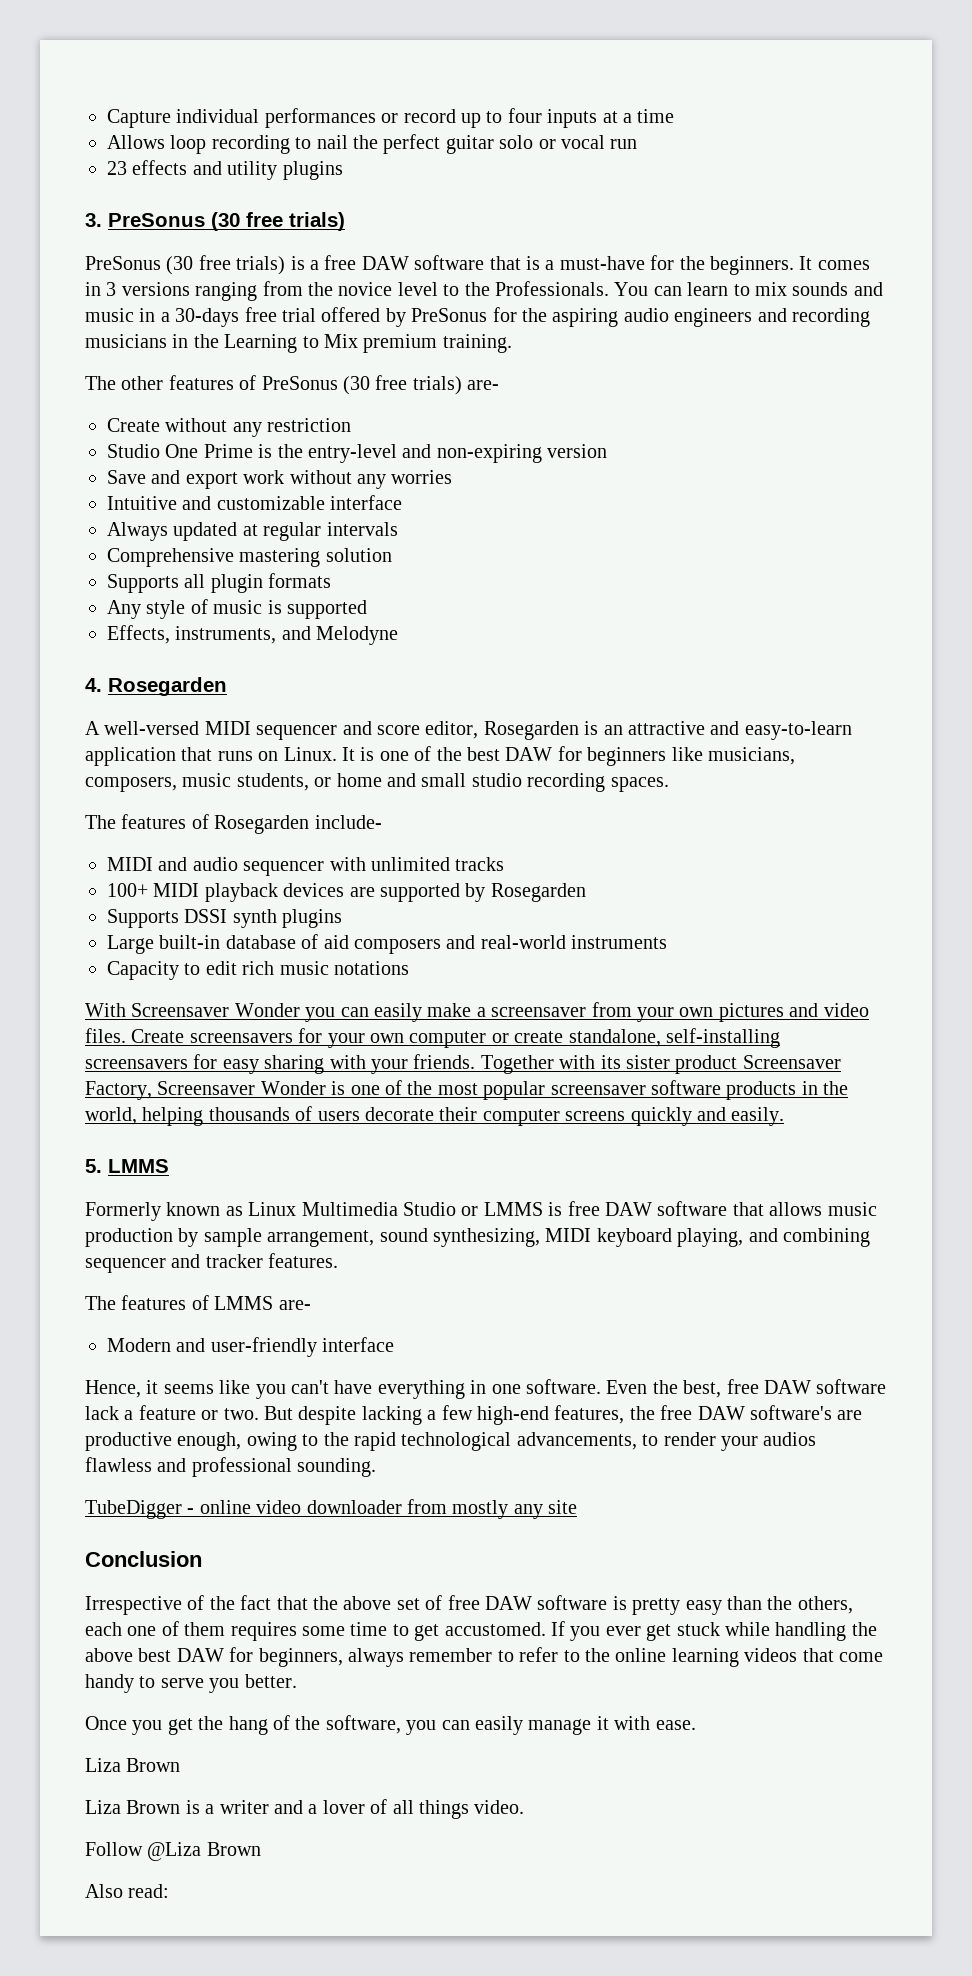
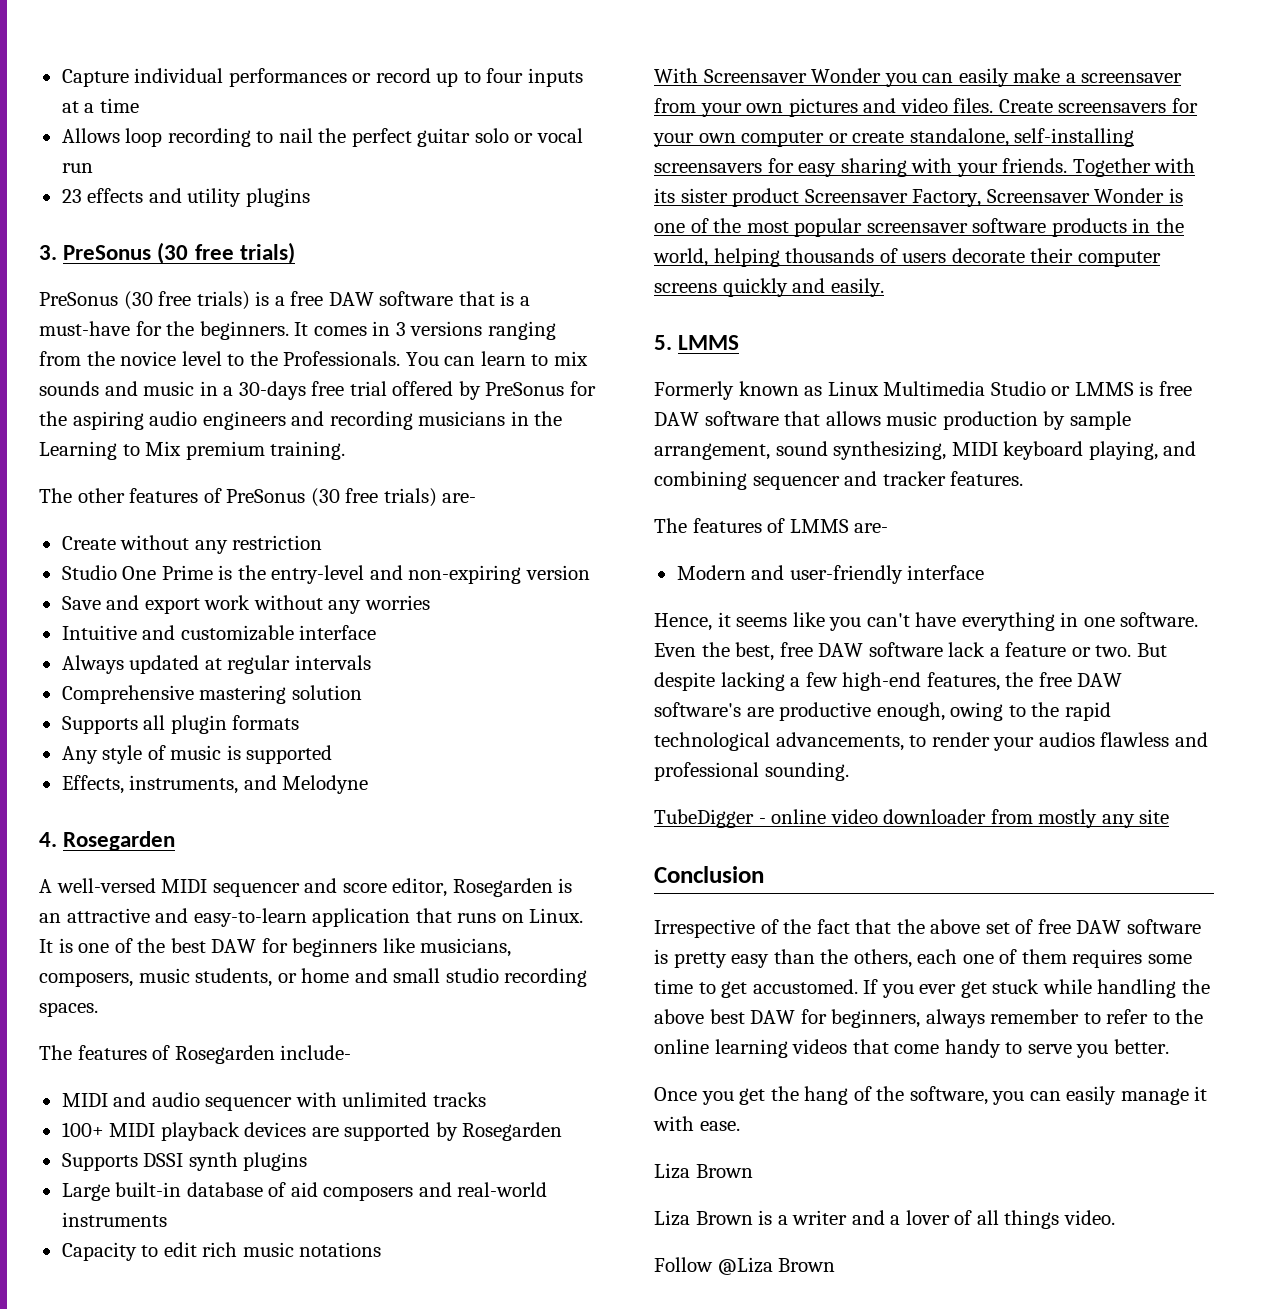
- Also read:

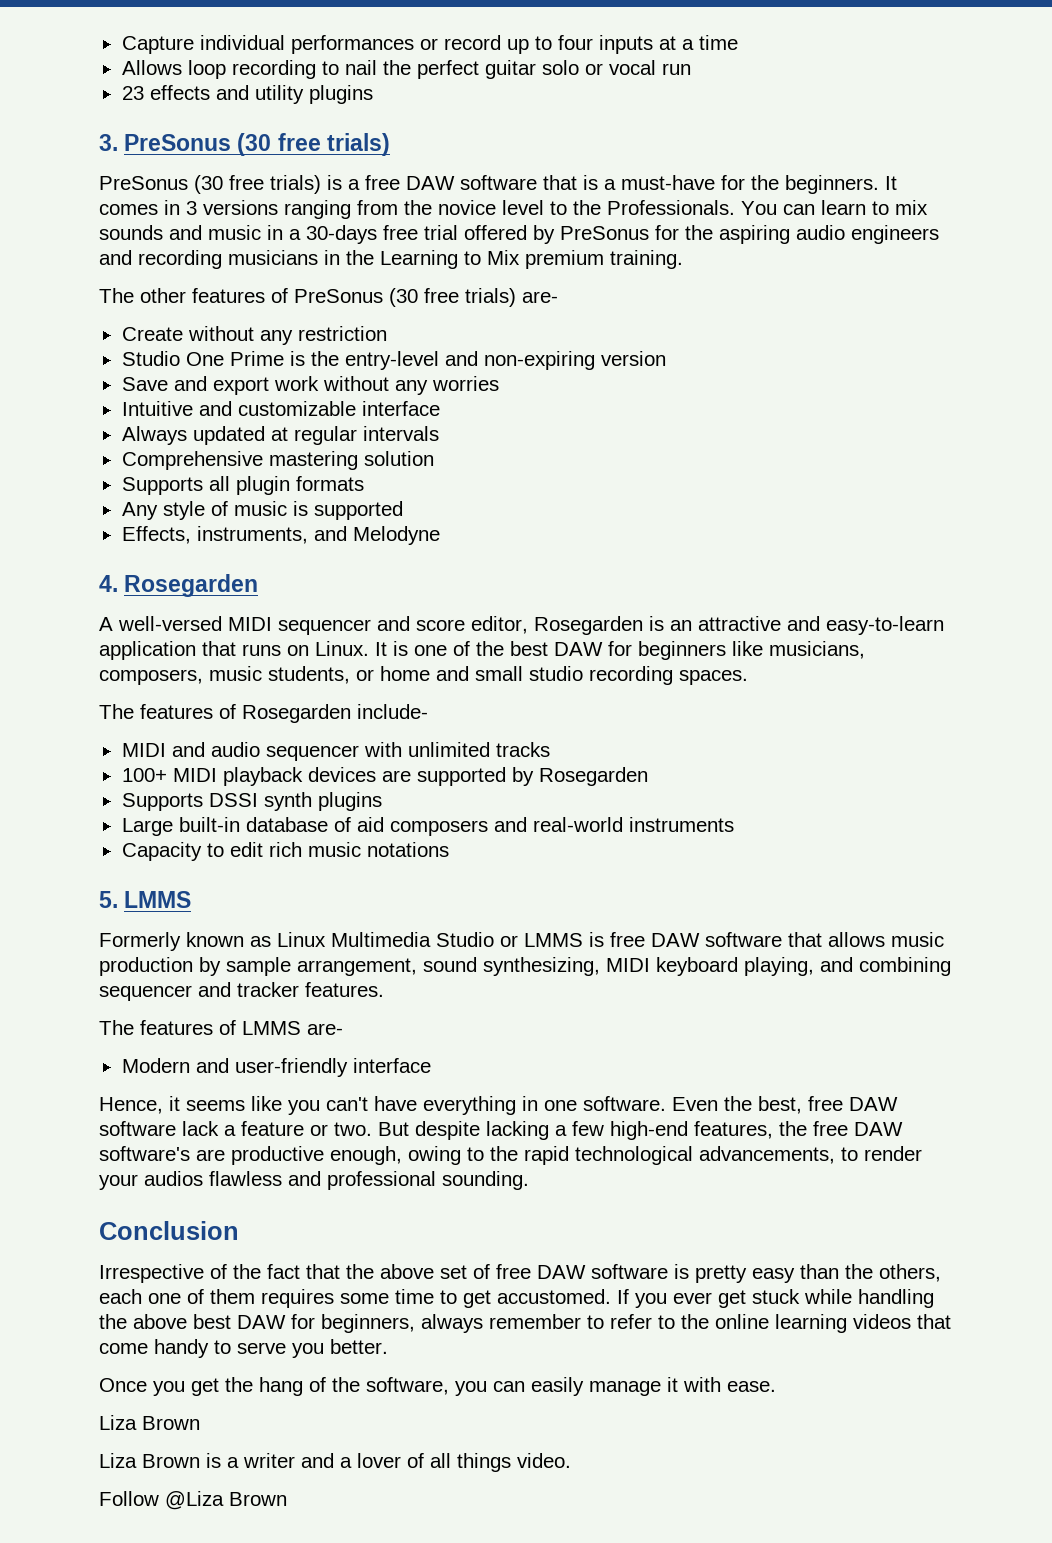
- With Screensaver Wonder you can easily make a screensaver from your own pictures and video files. Create screensavers for your own computer or create standalone, self-installing screensavers for easy sharing with your friends. Together with its sister product Screensaver Factory, Screensaver Wonder is one of the most popular screensaver software products in the world, helping thousands of users decorate their computer screens quickly and easily.
- TubeDigger - online video downloader from mostly any site

